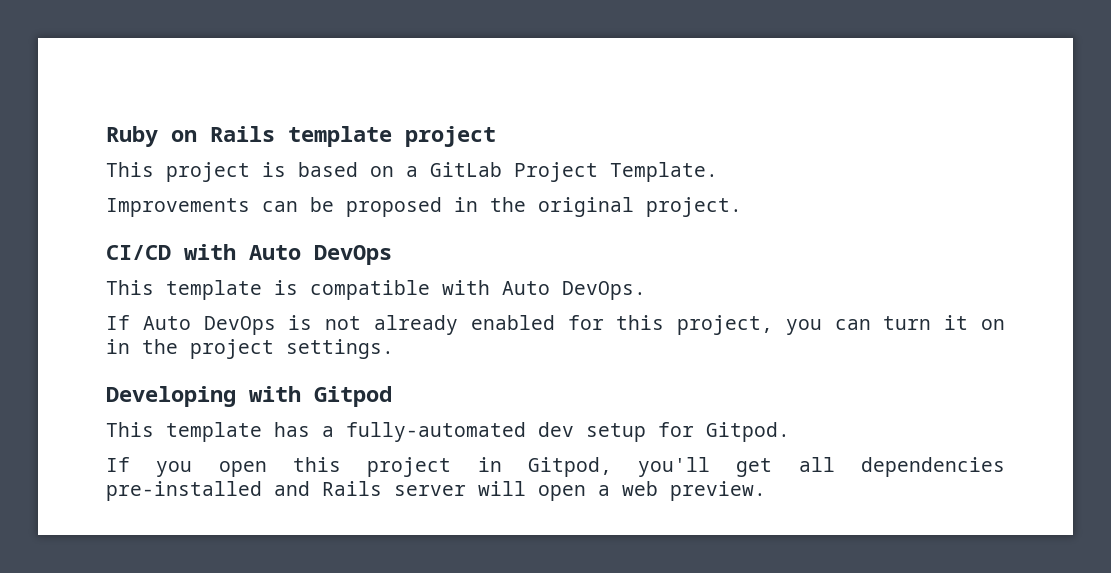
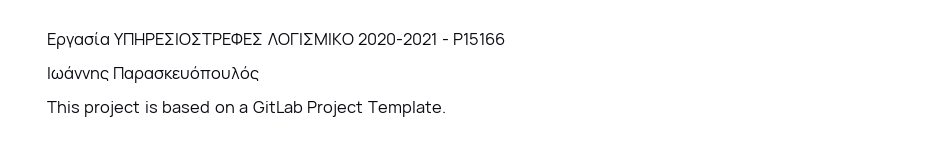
- Ruby on Rails template project
+ Εργασία ΥΠΗΡΕΣΙΟΣΤΡΕΦΕΣ ΛΟΓΙΣΜΙΚΟ 2020-2021 - P15166
+ Ιωάννης Παρασκευόπουλός
- Improvements can be proposed in the original project.
- CI/CD with Auto DevOps
- This template is compatible with Auto DevOps.
- If Auto DevOps is not already enabled for this project, you can turn it on in the project settings.
- Developing with Gitpod
- This template has a fully-automated dev setup for Gitpod.
- If you open this project in Gitpod, you'll get all dependencies pre-installed and Rails server will open a web preview.

